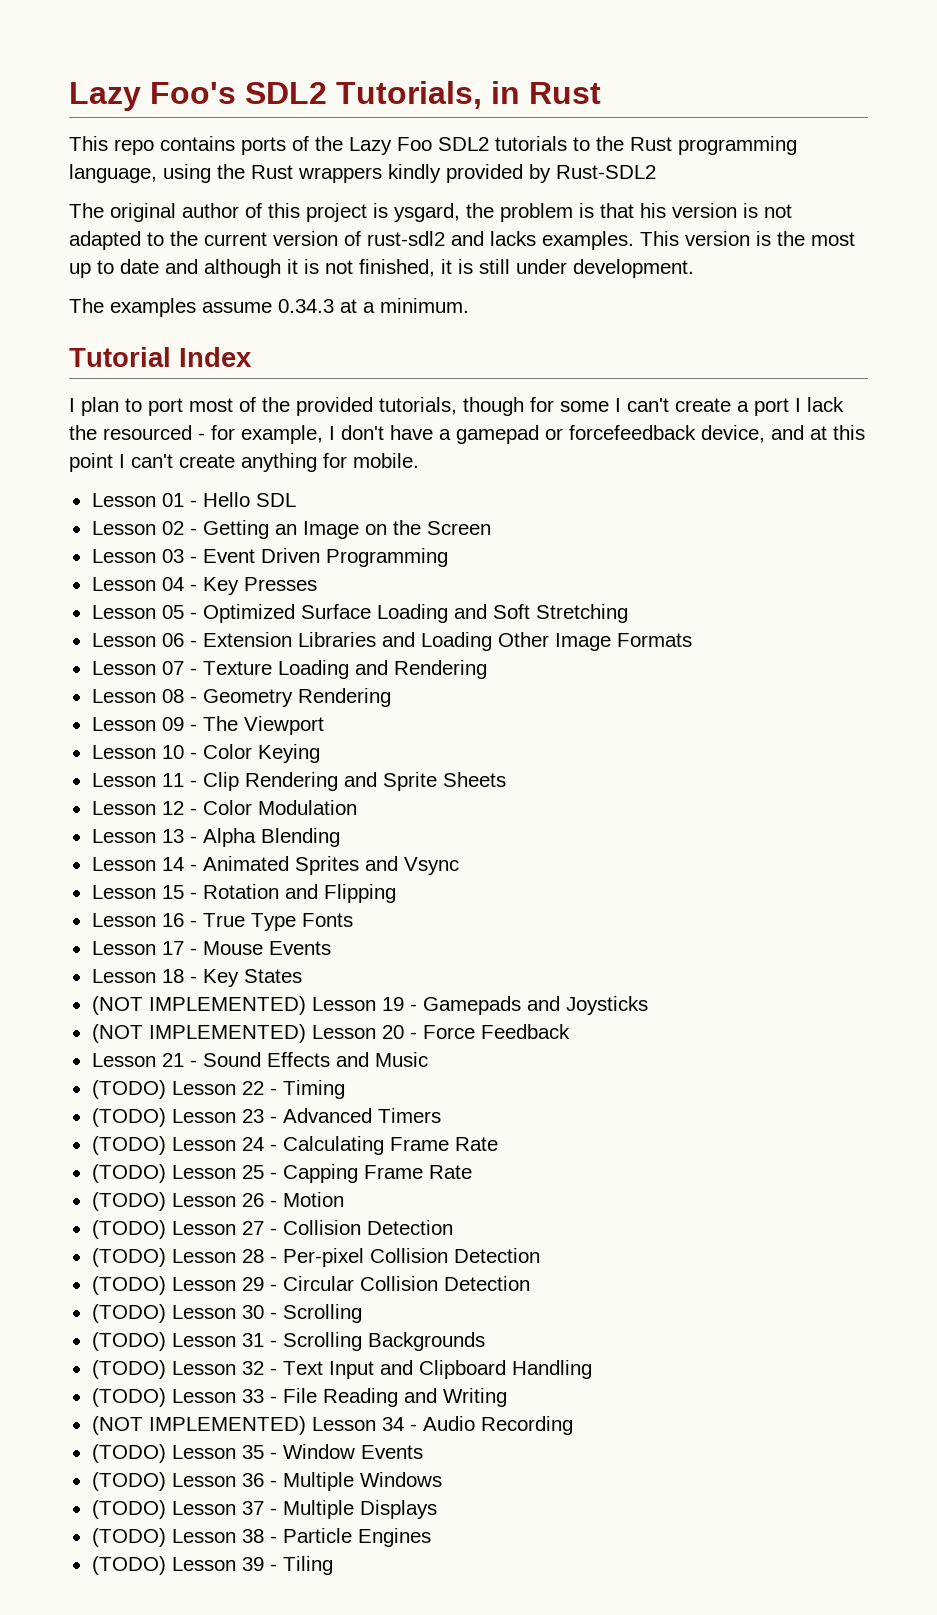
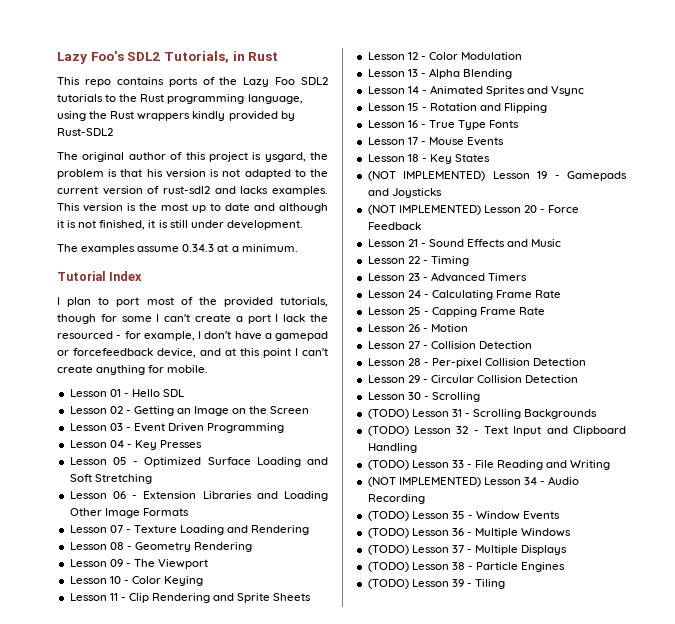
- (TODO) Lesson 22 - Timing
+ Lesson 22 - Timing
- (TODO) Lesson 23 - Advanced Timers
+ Lesson 23 - Advanced Timers
- (TODO) Lesson 24 - Calculating Frame Rate
+ Lesson 24 - Calculating Frame Rate
- (TODO) Lesson 25 - Capping Frame Rate
+ Lesson 25 - Capping Frame Rate
- (TODO) Lesson 26 - Motion
+ Lesson 26 - Motion
- (TODO) Lesson 27 - Collision Detection
+ Lesson 27 - Collision Detection
- (TODO) Lesson 28 - Per-pixel Collision Detection
+ Lesson 28 - Per-pixel Collision Detection
- (TODO) Lesson 29 - Circular Collision Detection
+ Lesson 29 - Circular Collision Detection
- (TODO) Lesson 30 - Scrolling
+ Lesson 30 - Scrolling

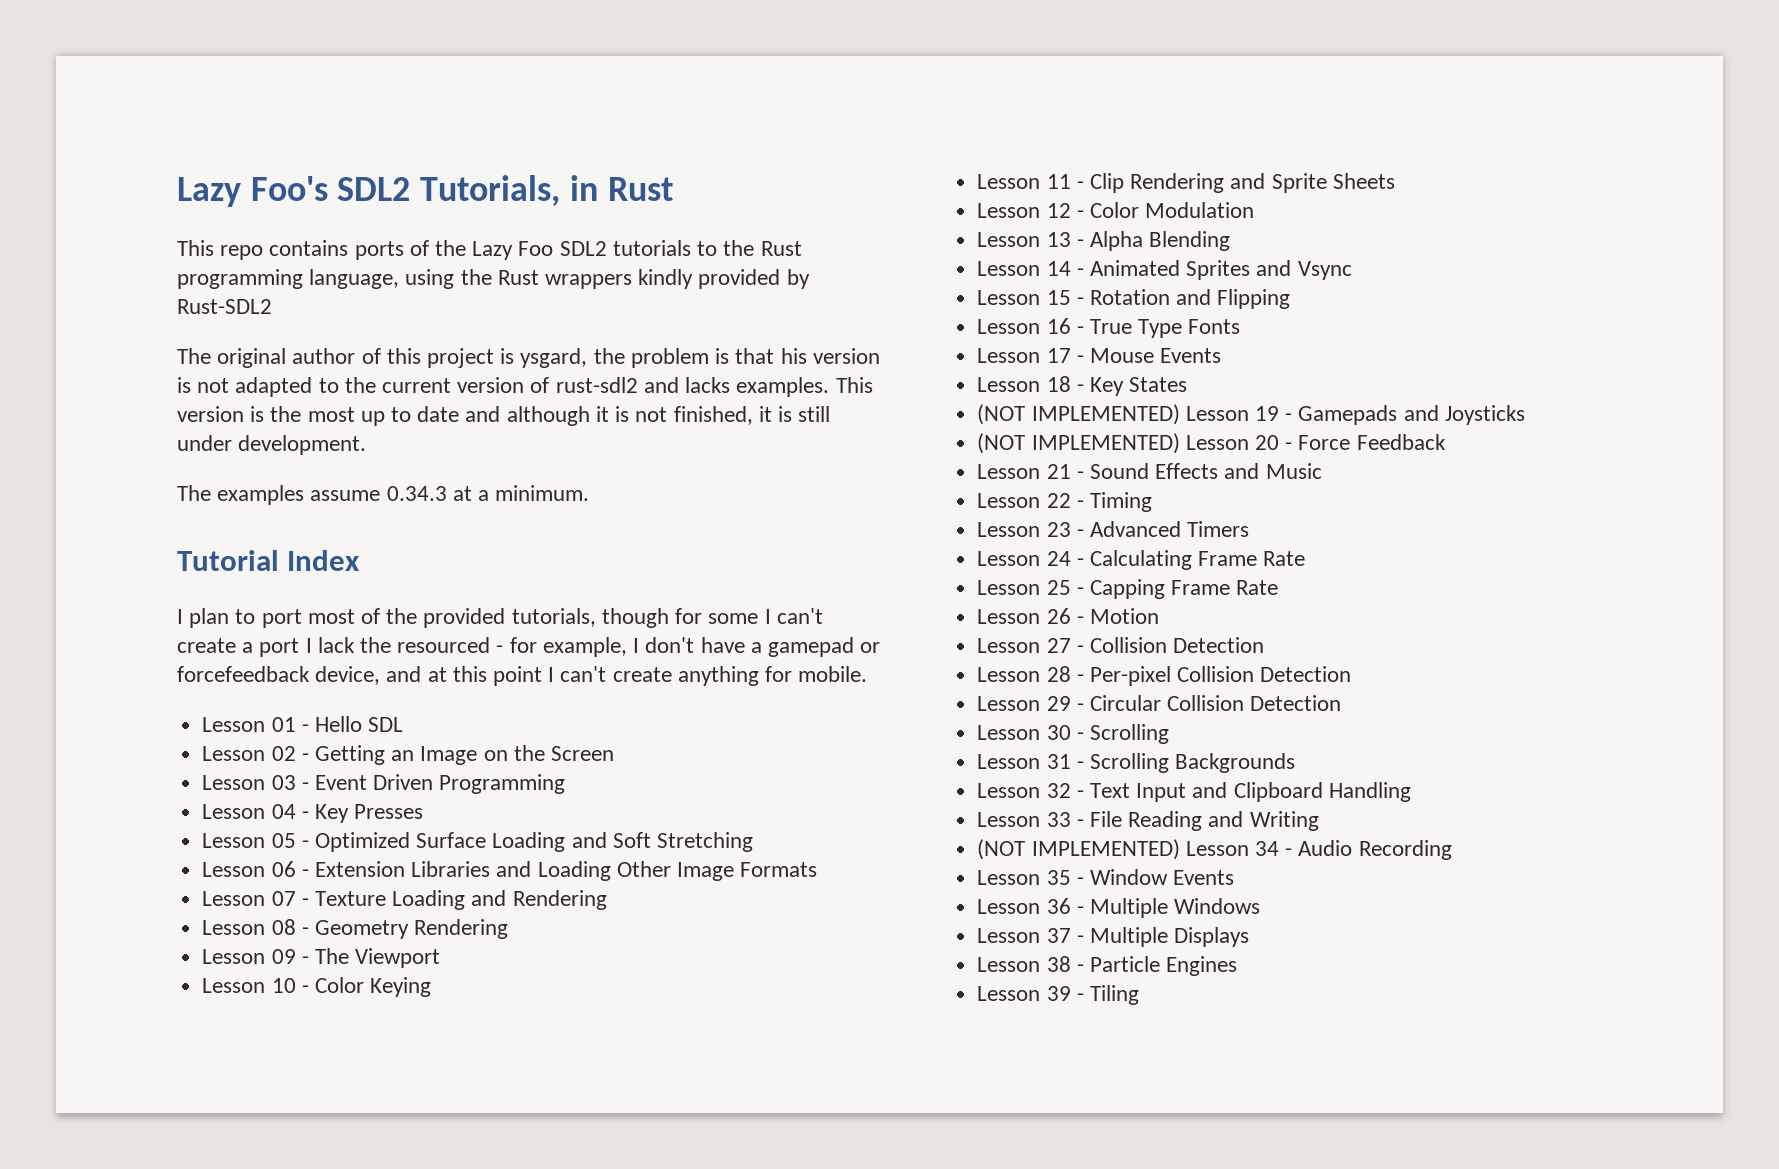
- (TODO) Lesson 31 - Scrolling Backgrounds
+ Lesson 31 - Scrolling Backgrounds
- (TODO) Lesson 32 - Text Input and Clipboard Handling
+ Lesson 32 - Text Input and Clipboard Handling
- (TODO) Lesson 33 - File Reading and Writing
+ Lesson 33 - File Reading and Writing
- (TODO) Lesson 35 - Window Events
+ Lesson 35 - Window Events
- (TODO) Lesson 36 - Multiple Windows
+ Lesson 36 - Multiple Windows
- (TODO) Lesson 37 - Multiple Displays
+ Lesson 37 - Multiple Displays
- (TODO) Lesson 38 - Particle Engines
+ Lesson 38 - Particle Engines
- (TODO) Lesson 39 - Tiling
+ Lesson 39 - Tiling

